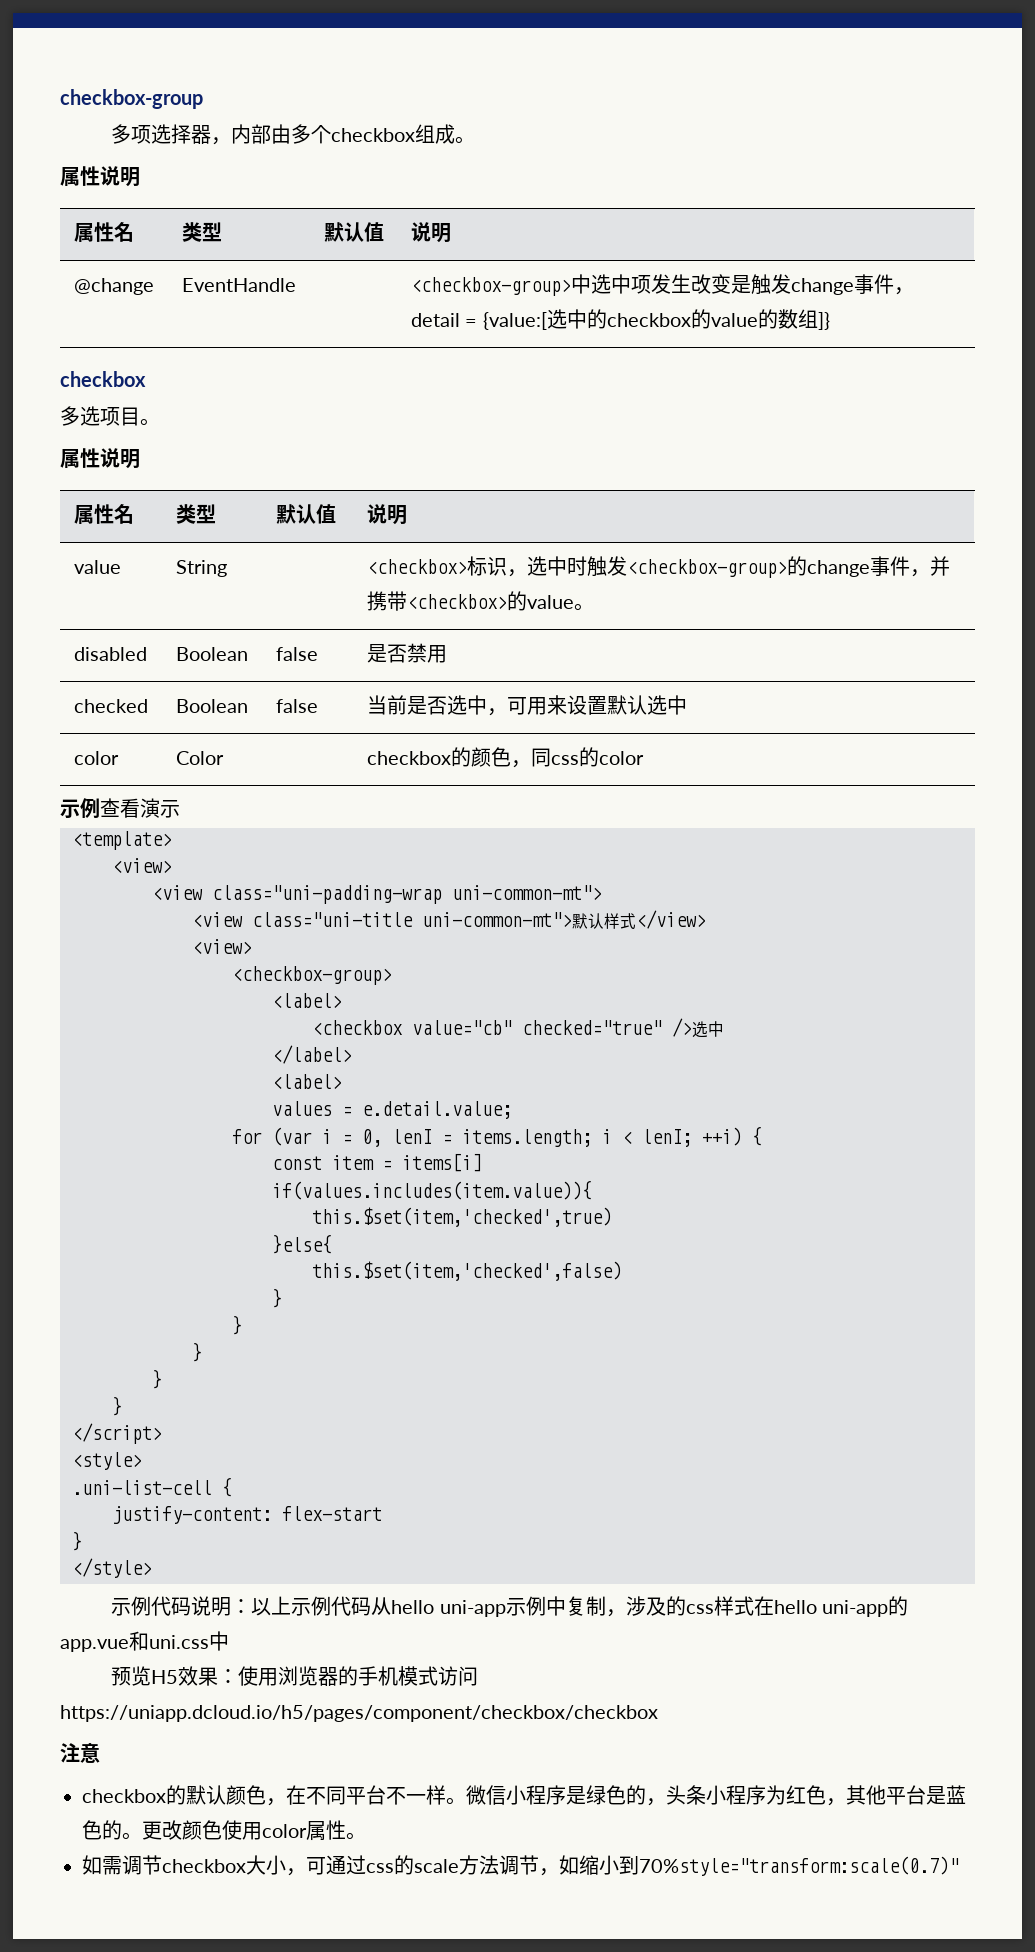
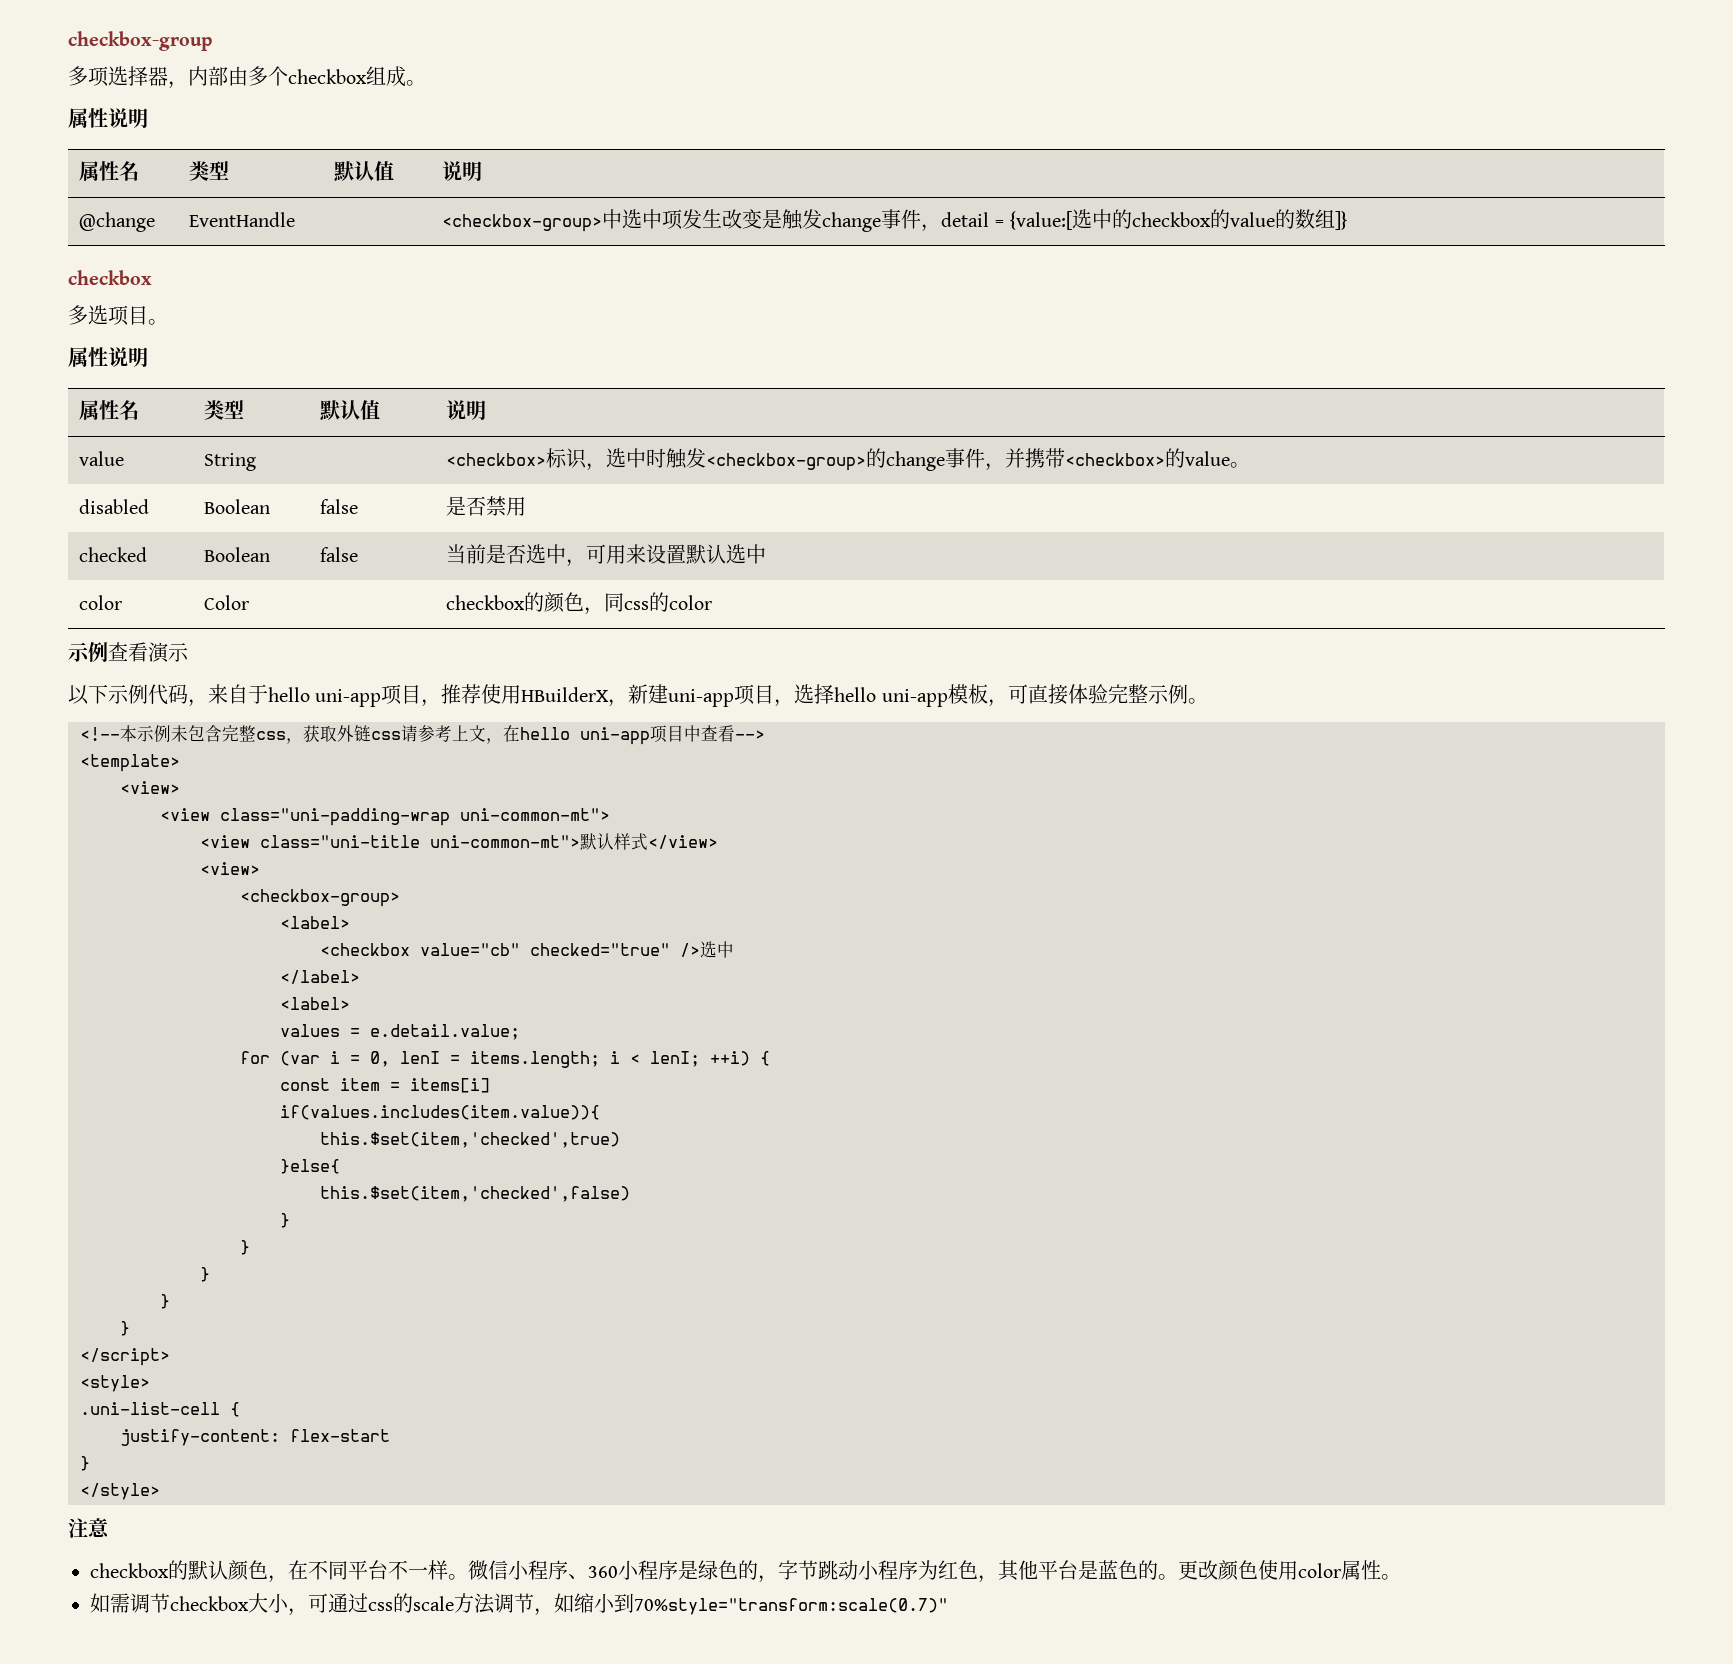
+ 以下示例代码，来自于hello uni-app项目，推荐使用HBuilderX，新建uni-app项目，选择hello uni-app模板，可直接体验完整示例。
+ <!--本示例未包含完整css，获取外链css请参考上文，在hello uni-app项目中查看-->
- 示例代码说明：以上示例代码从hello uni-app示例中复制，涉及的css样式在hello uni-app的app.vue和uni.css中
- 预览H5效果：使用浏览器的手机模式访问https://uniapp.dcloud.io/h5/pages/component/checkbox/checkbox
- 微信小程序是绿色的，头条小程序为红色，其他平台是蓝色的。
+ 微信小程序、360小程序是绿色的，字节跳动小程序为红色，其他平台是蓝色的。

